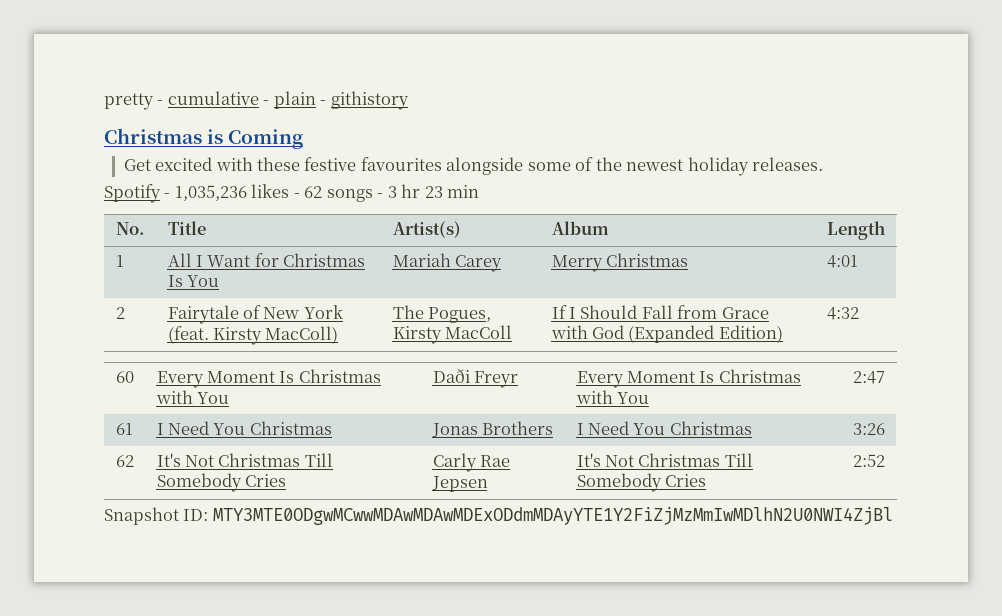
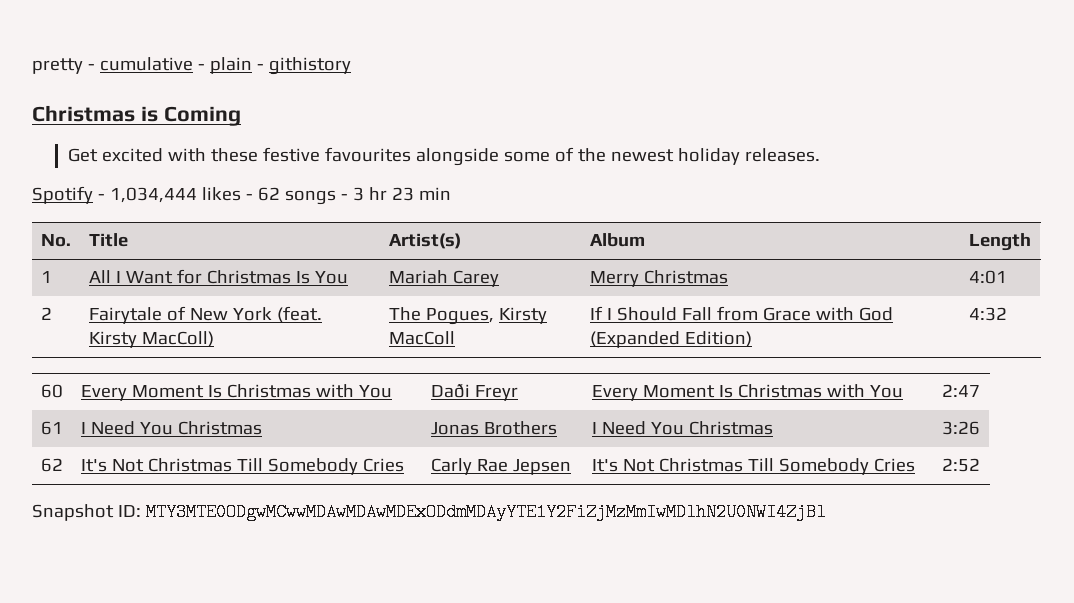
- Spotify - 1,035,236 likes - 62 songs - 3 hr 23 min
+ Spotify - 1,034,444 likes - 62 songs - 3 hr 23 min

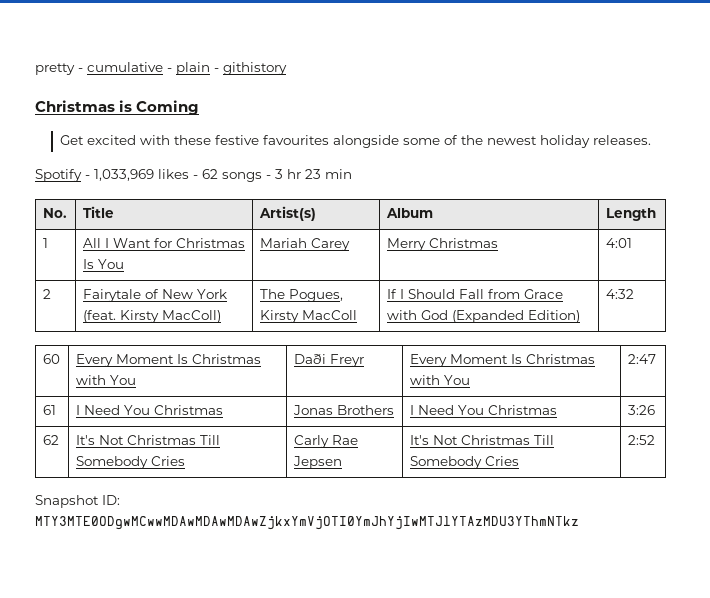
- Spotify - 1,034,444 likes - 62 songs - 3 hr 23 min
+ Spotify - 1,033,969 likes - 62 songs - 3 hr 23 min
- Snapshot ID: MTY3MTE0ODgwMCwwMDAwMDAwMDExODdmMDAyYTE1Y2FiZjMzMmIwMDlhN2U0NWI4ZjBl
+ Snapshot ID: MTY3MTE0ODgwMCwwMDAwMDAwMDAwZjkxYmVjOTI0YmJhYjIwMTJlYTAzMDU3YThmNTkz

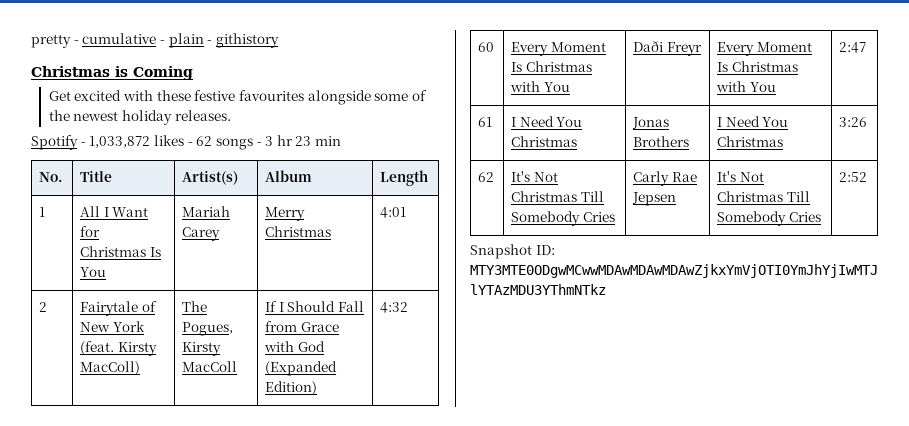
- Spotify - 1,033,969 likes - 62 songs - 3 hr 23 min
+ Spotify - 1,033,872 likes - 62 songs - 3 hr 23 min

